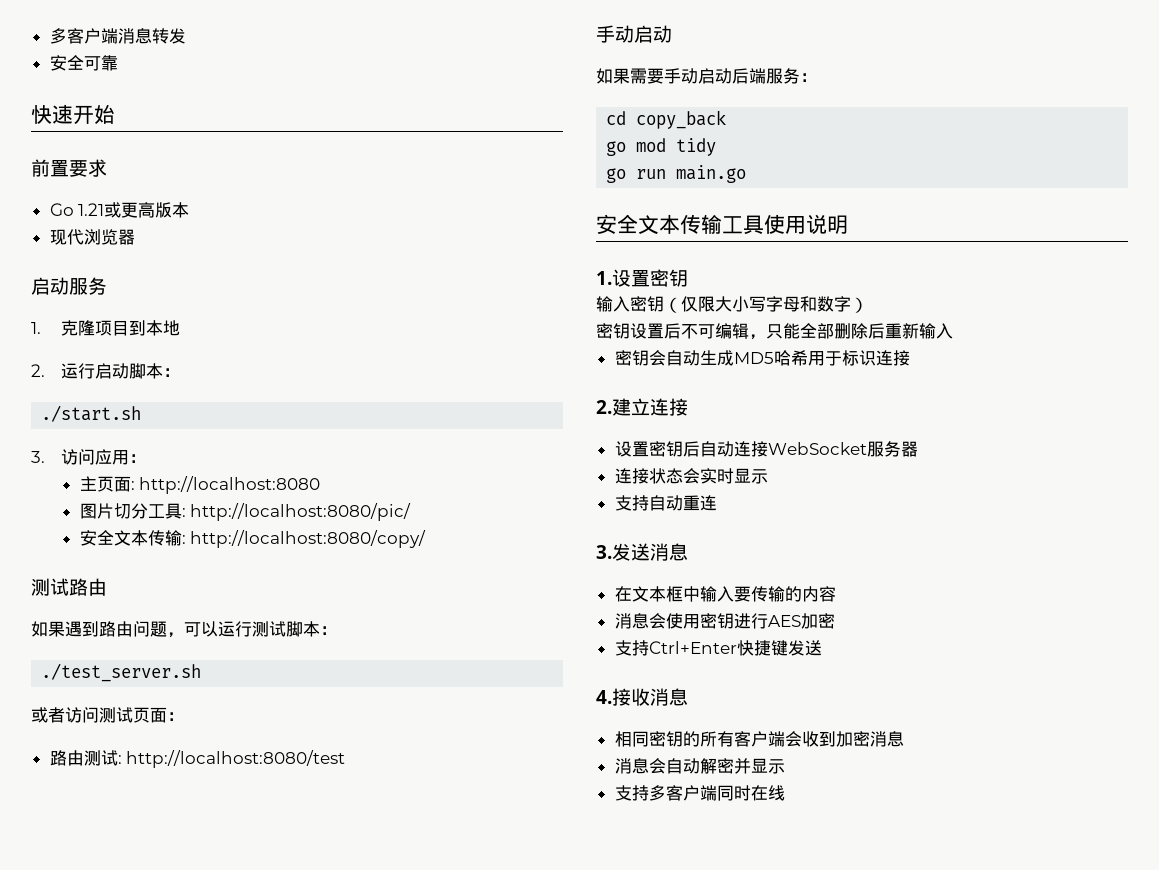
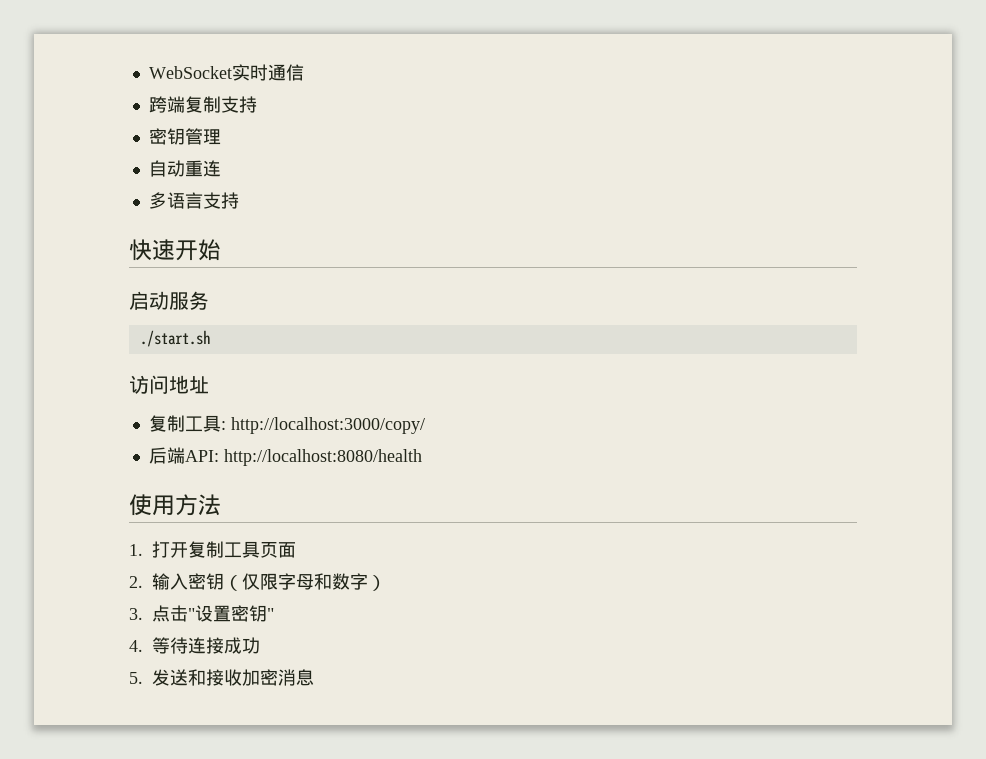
- 多客户端消息转发
- 安全可靠
+ WebSocket实时通信
+ 跨端复制支持
+ 密钥管理
+ 自动重连
+ 多语言支持
  快速开始
- 前置要求
- Go 1.21或更高版本
- 现代浏览器
  启动服务
- 1.克隆项目到本地
- 2.运行启动脚本：
  ./start.sh
- 3.访问应用：
- 主页面: http://localhost:8080
- 图片切分工具: http://localhost:8080/pic/
- 安全文本传输: http://localhost:8080/copy/
- 测试路由
- 如果遇到路由问题，可以运行测试脚本：
- ./test_server.sh
- 或者访问测试页面：
- 路由测试: http://localhost:8080/test
- 手动启动
- 如果需要手动启动后端服务：
- cd copy_back
- go mod tidy
- go run main.go
- 安全文本传输工具使用说明
- 1.设置密钥
- 输入密钥（仅限大小写字母和数字）
+ 访问地址
+ 复制工具: http://localhost:3000/copy/
+ 后端API: http://localhost:8080/health
+ 使用方法
+ 1.打开复制工具页面
+ 2.输入密钥（仅限字母和数字）
- 密钥设置后不可编辑，只能全部删除后重新输入
- 密钥会自动生成MD5哈希用于标识连接
- 2.建立连接
- 设置密钥后自动连接WebSocket服务器
- 连接状态会实时显示
- 支持自动重连
- 3.发送消息
- 在文本框中输入要传输的内容
- 消息会使用密钥进行AES加密
- 支持Ctrl+Enter快捷键发送
- 4.接收消息
- 相同密钥的所有客户端会收到加密消息
- 消息会自动解密并显示
- 支持多客户端同时在线
+ 3.点击"设置密钥"
+ 4.等待连接成功
+ 5.发送和接收加密消息

